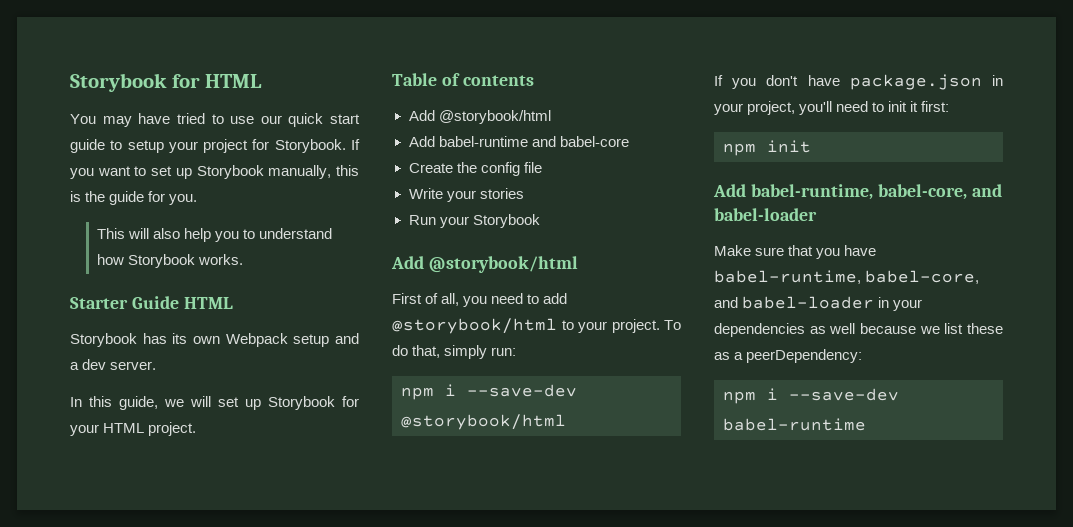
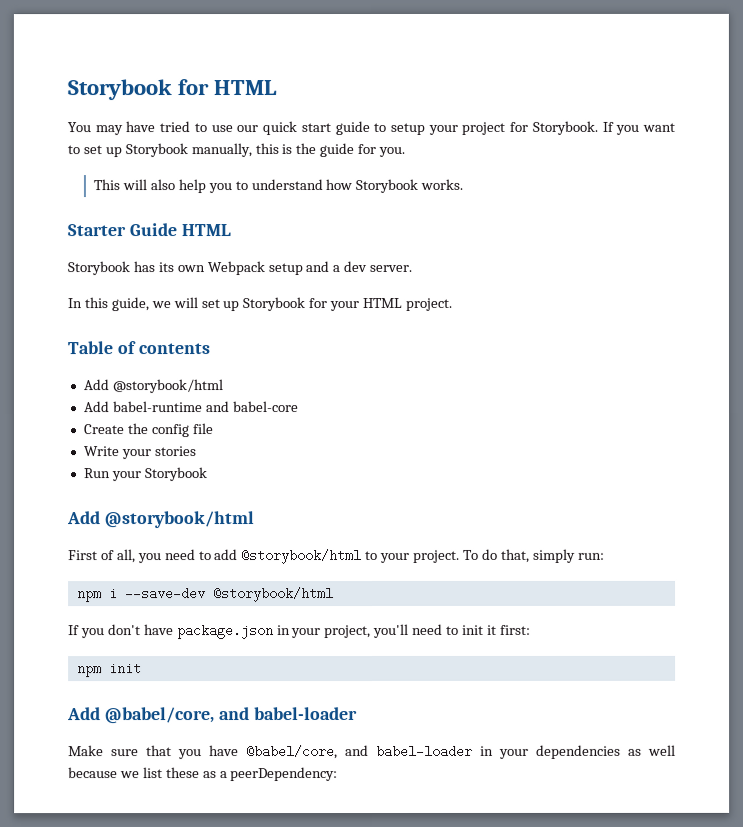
- Add babel-runtime, babel-core, and babel-loader
+ Add @babel/core, and babel-loader
- Make sure that you have babel-runtime, babel-core, and babel-loader in your dependencies as well because we list these as a peerDependency:
+ Make sure that you have @babel/core, and babel-loader in your dependencies as well because we list these as a peerDependency:
- npm i --save-dev babel-runtime

